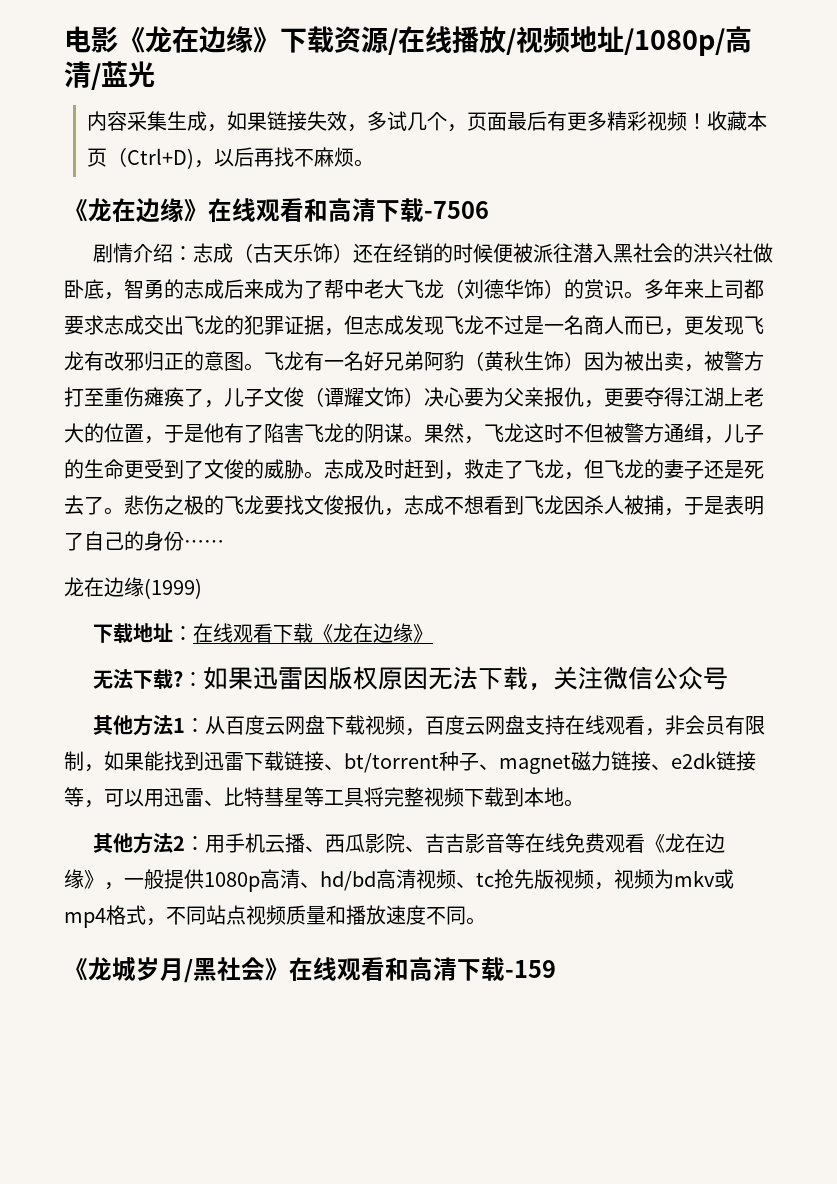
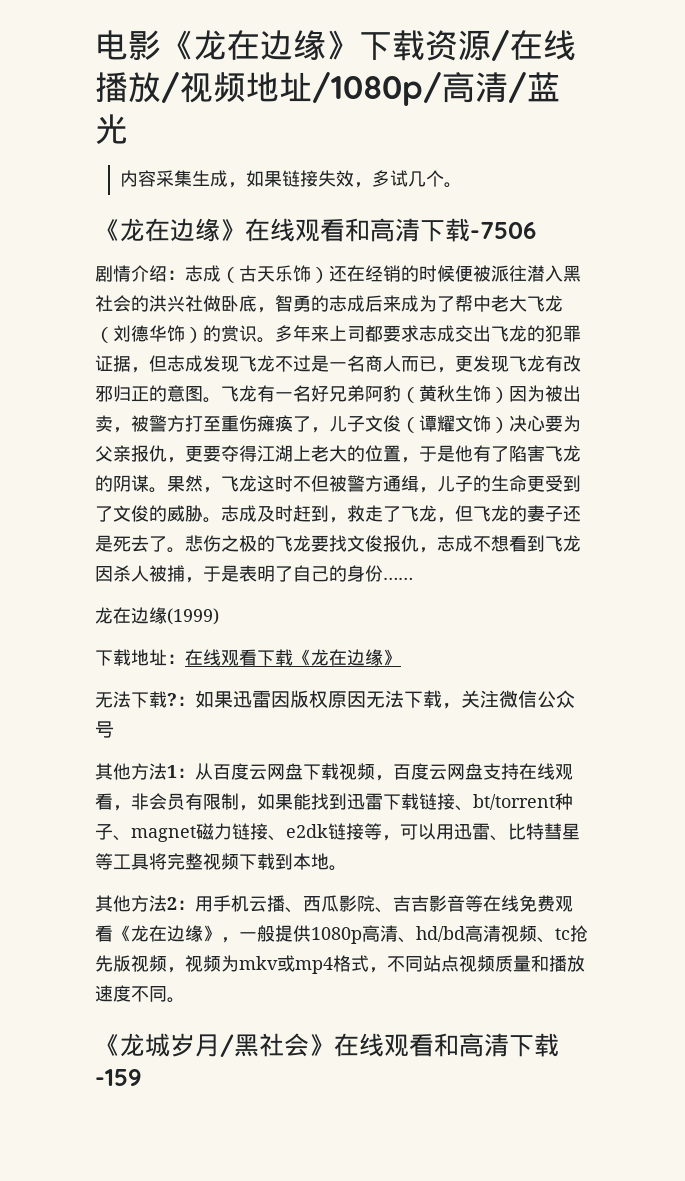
- 内容采集生成，如果链接失效，多试几个，页面最后有更多精彩视频！收藏本页（Ctrl+D)，以后再找不麻烦。
+ 内容采集生成，如果链接失效，多试几个。

